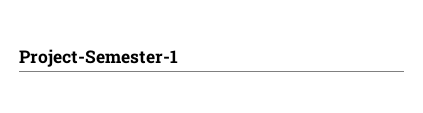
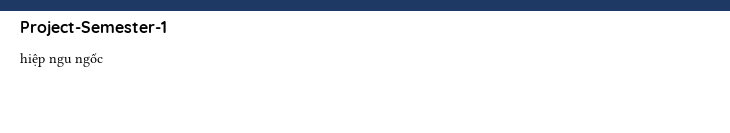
+ hiệp ngu ngốc

